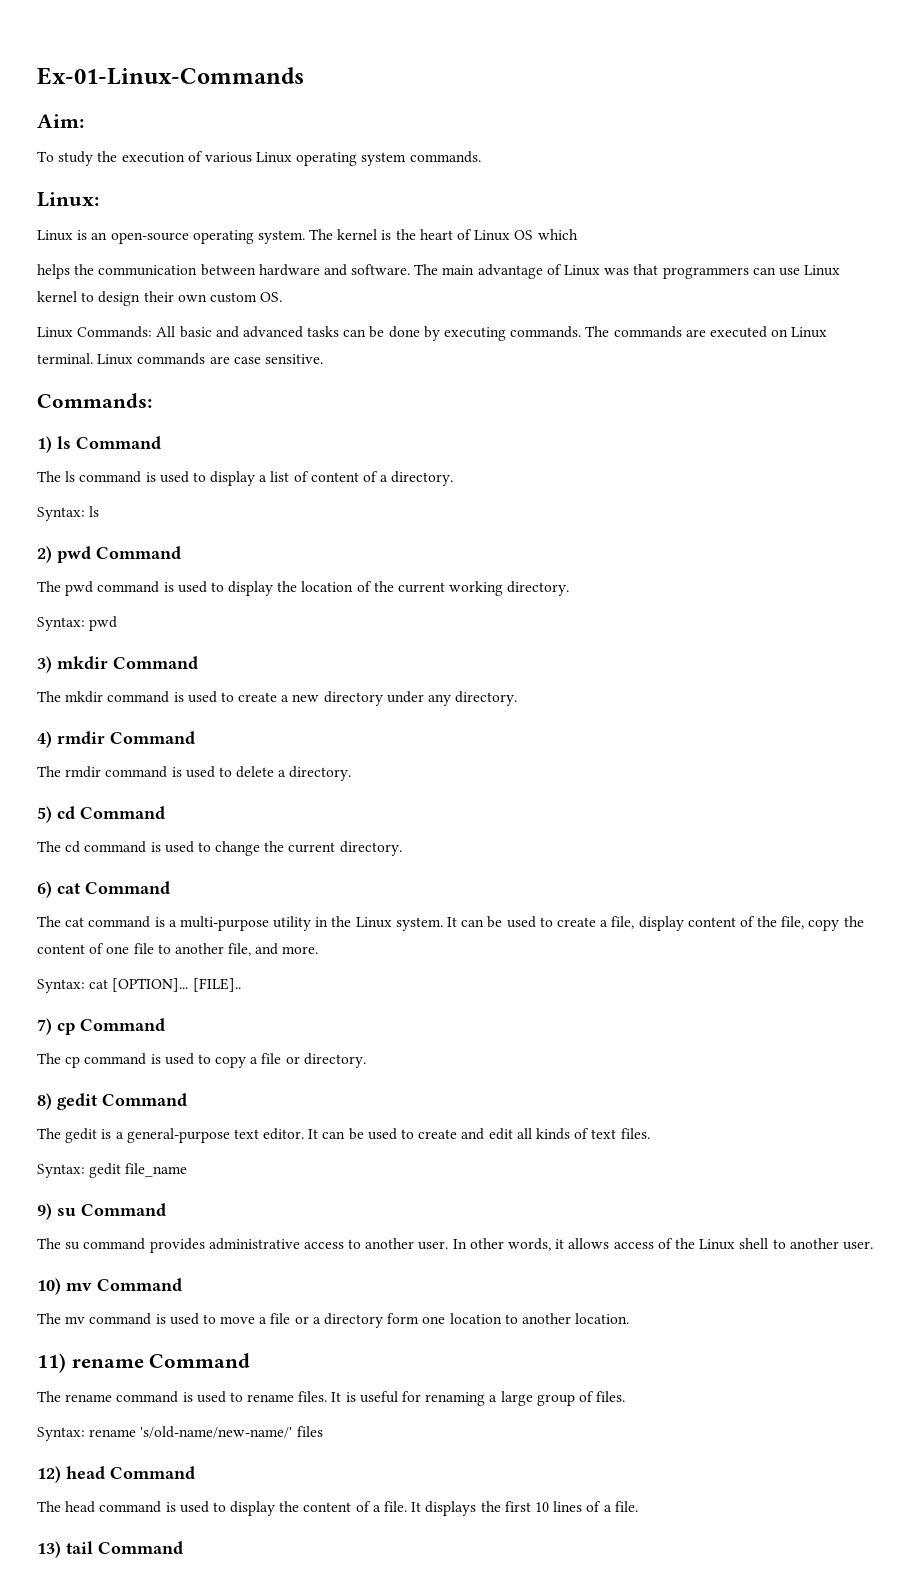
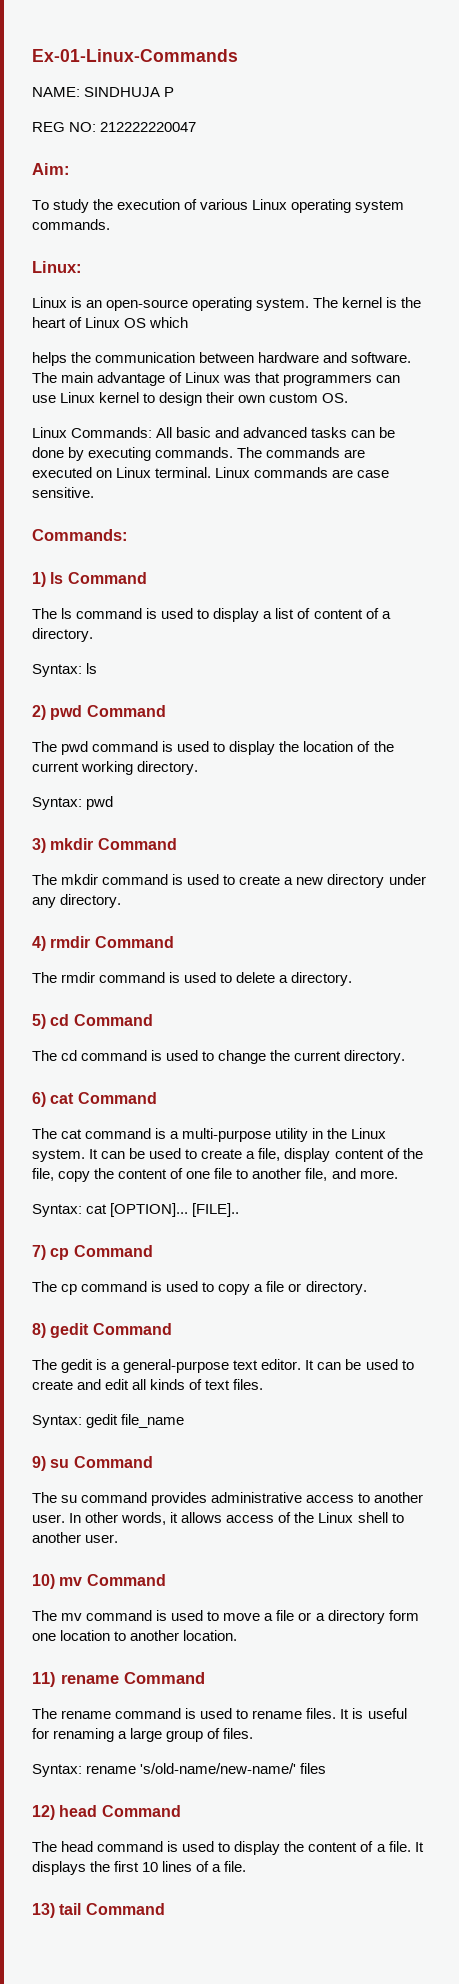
+ NAME: SINDHUJA P
+ REG NO: 212222220047

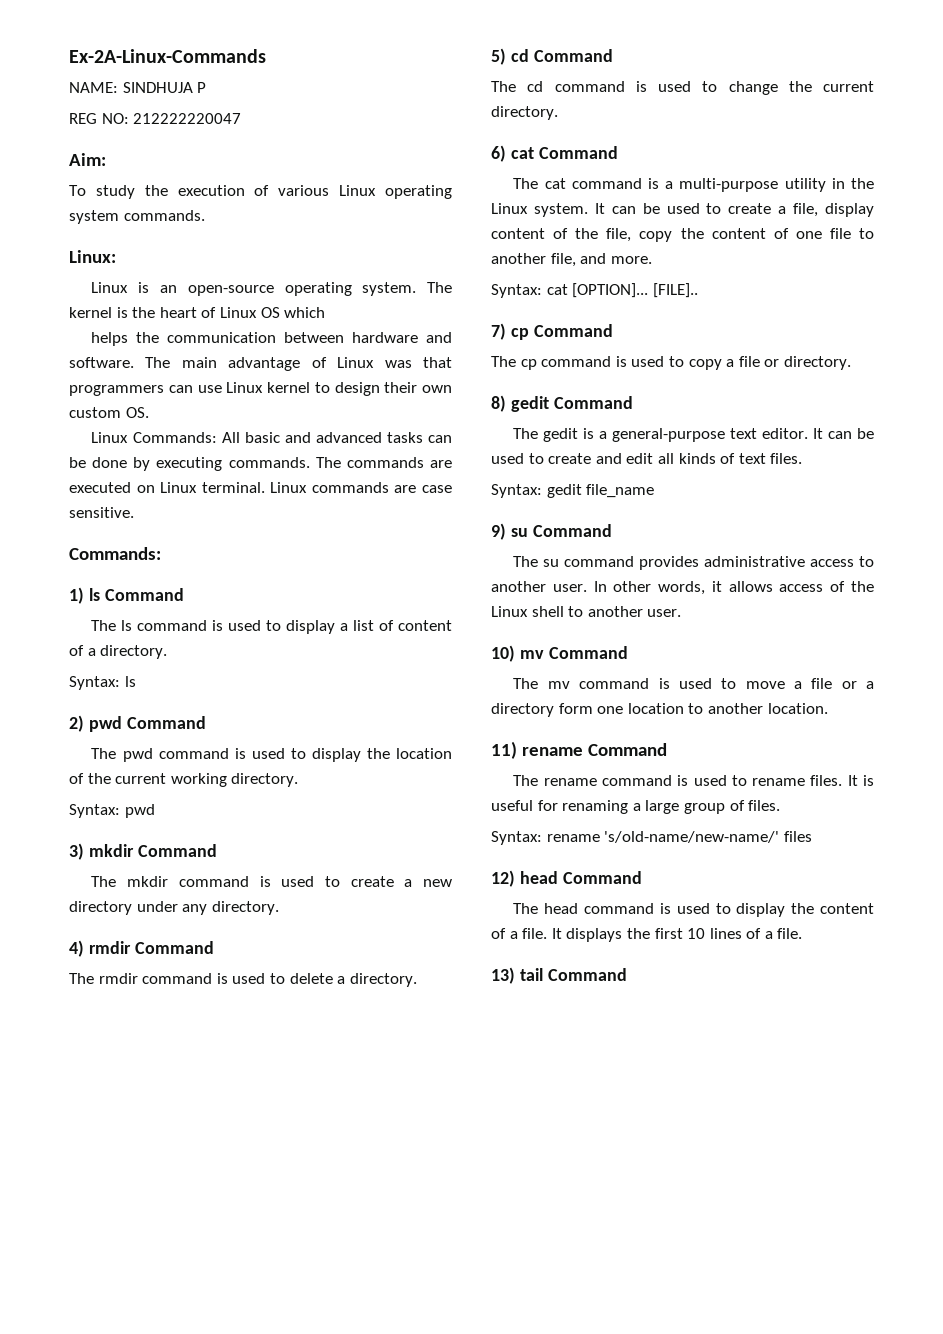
- Ex-01-Linux-Commands
+ Ex-2A-Linux-Commands

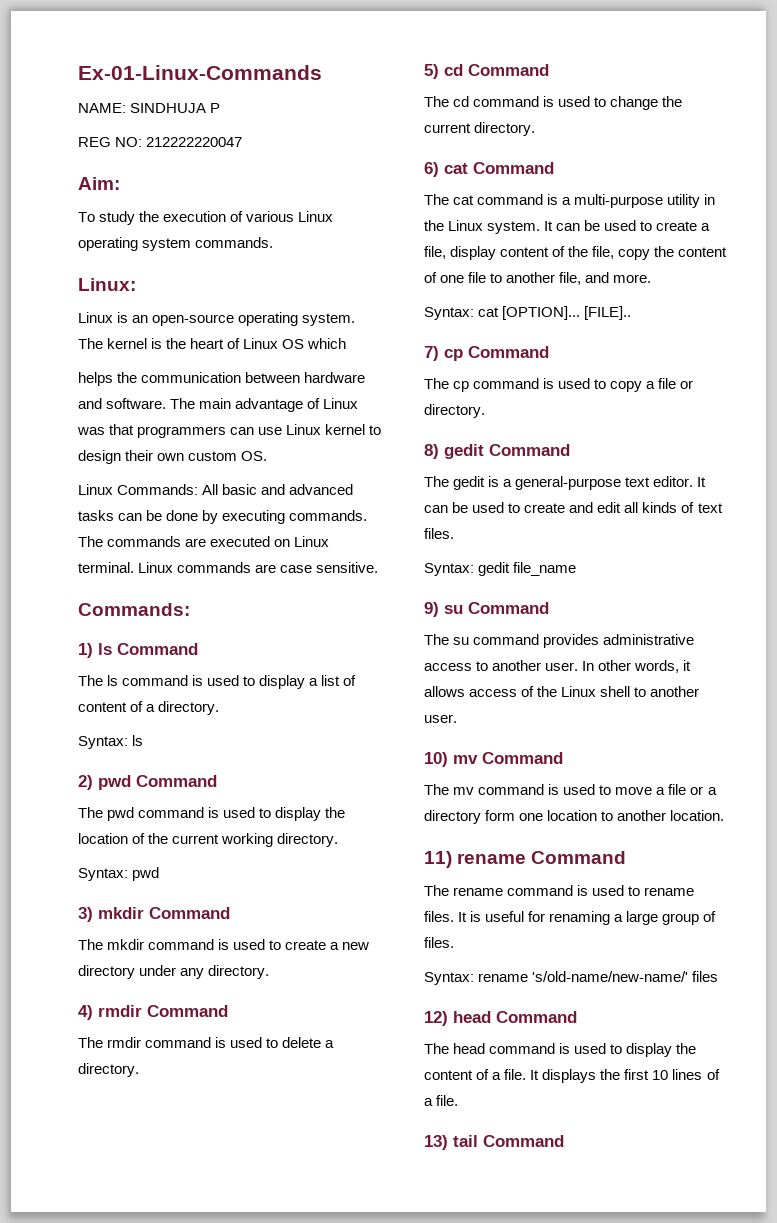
- Ex-2A-Linux-Commands
+ Ex-01-Linux-Commands

